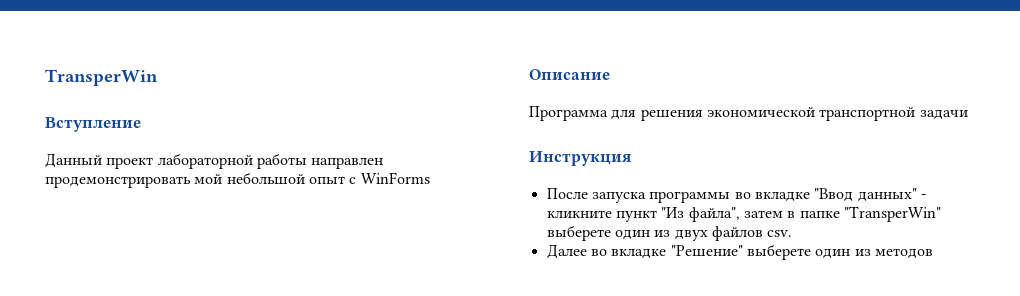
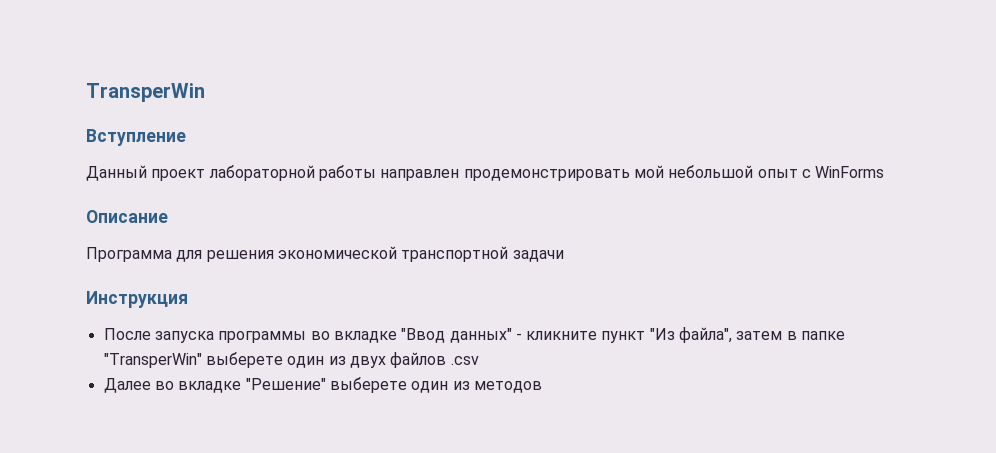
- После запуска программы во вкладке "Ввод данных" - кликните пункт "Из файла", затем в папке "TransperWin" выберете один из двух файлов csv.
+ После запуска программы во вкладке "Ввод данных" - кликните пункт "Из файла", затем в папке "TransperWin" выберете один из двух файлов .csv

